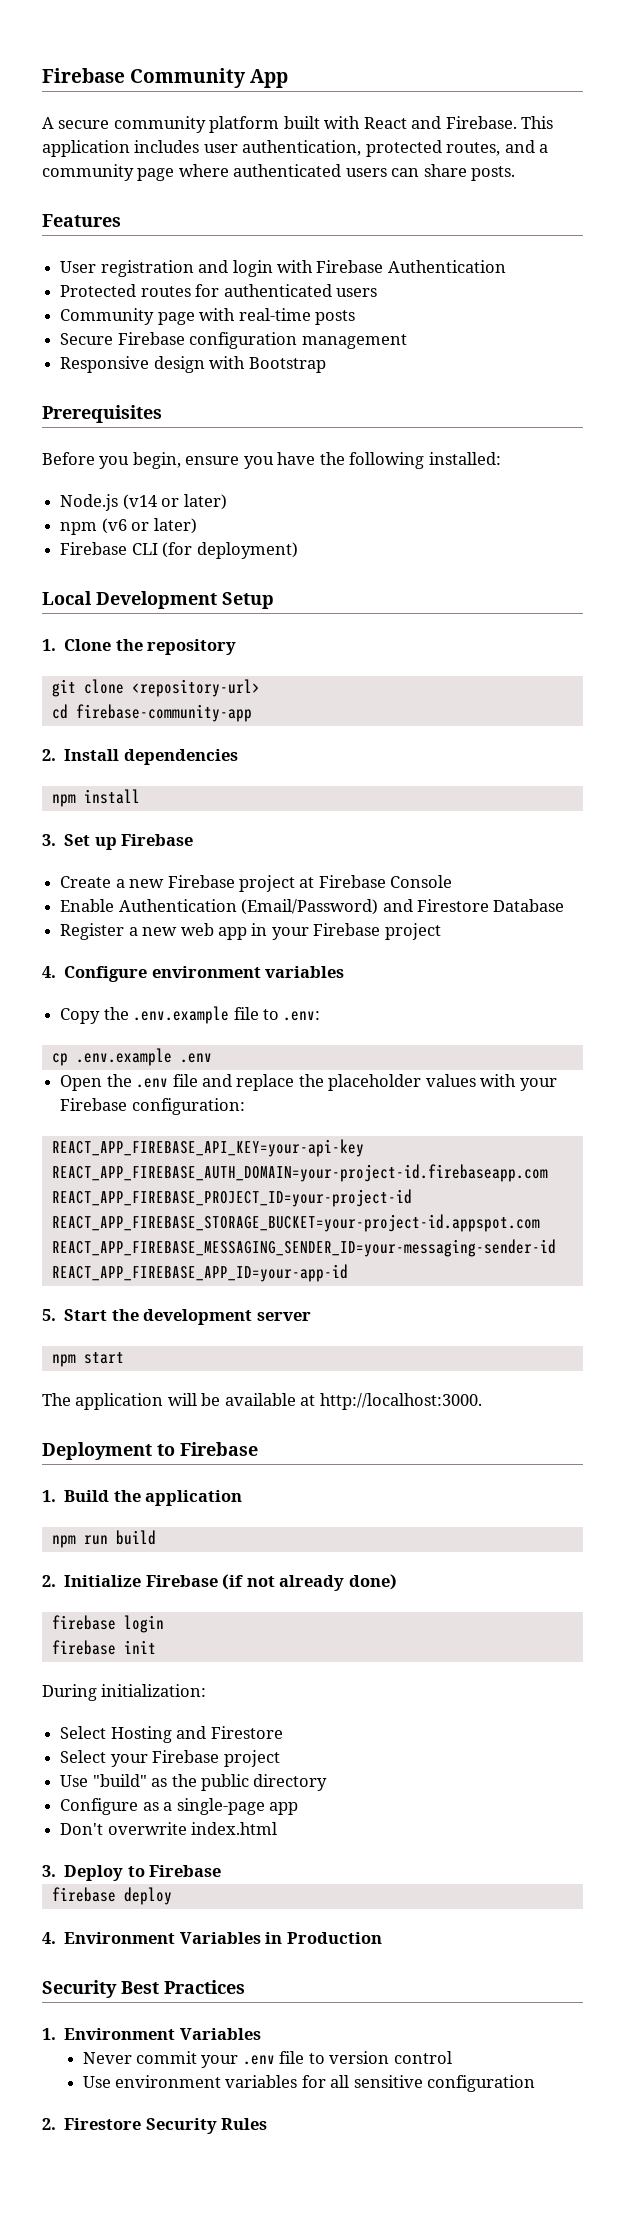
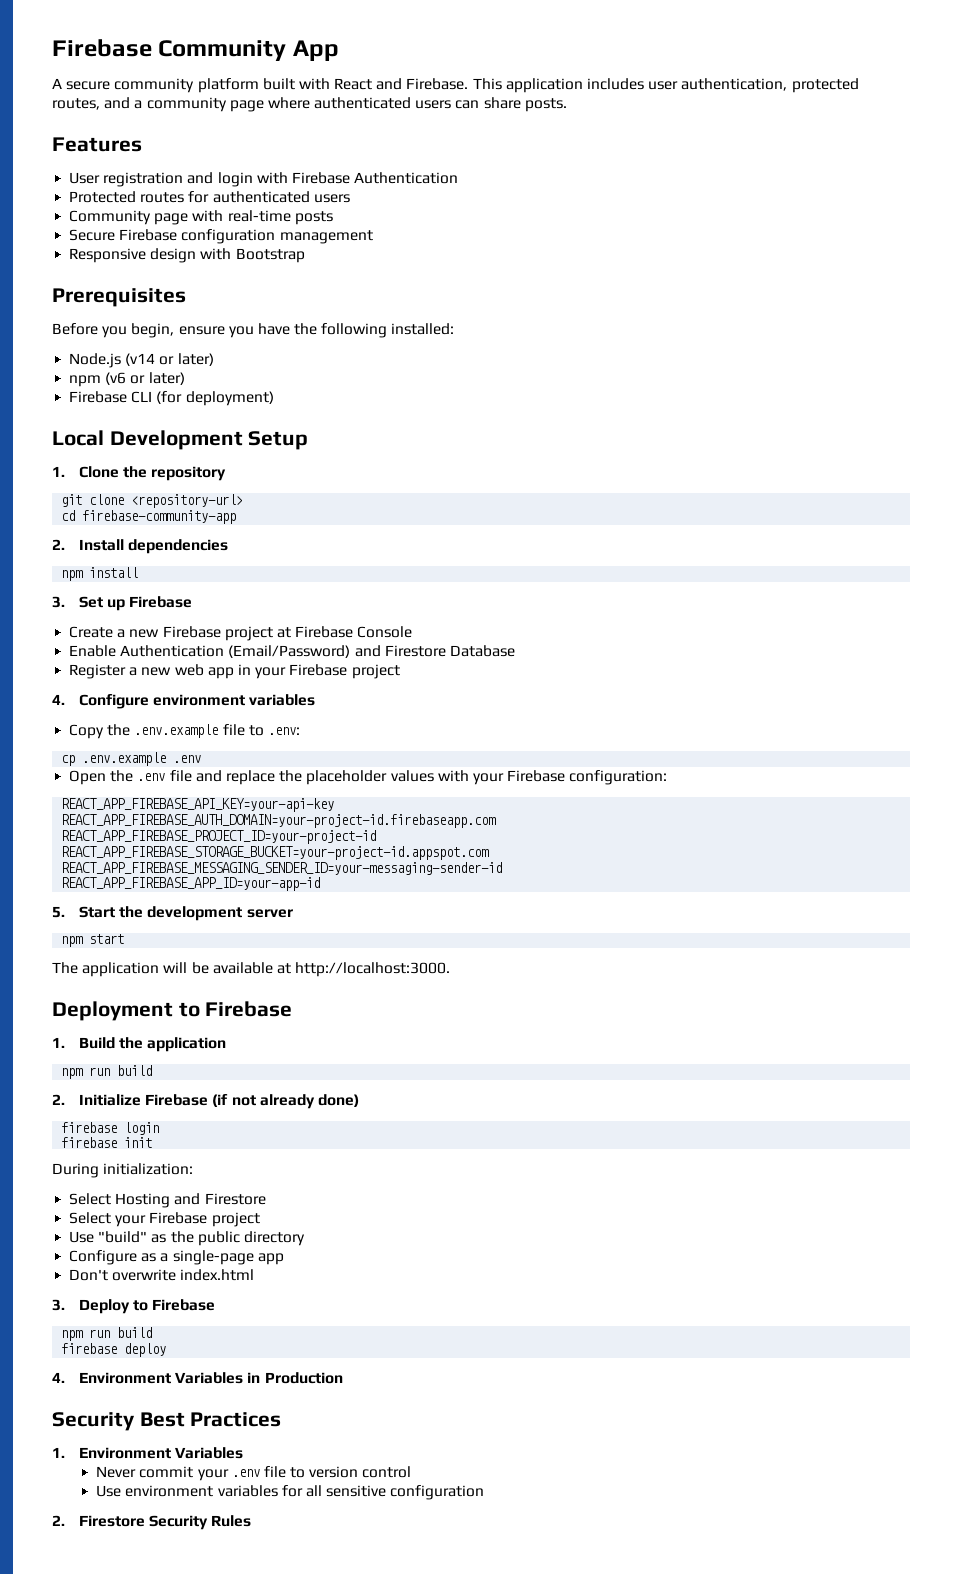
  3. Deploy to Firebase
+ npm run build

